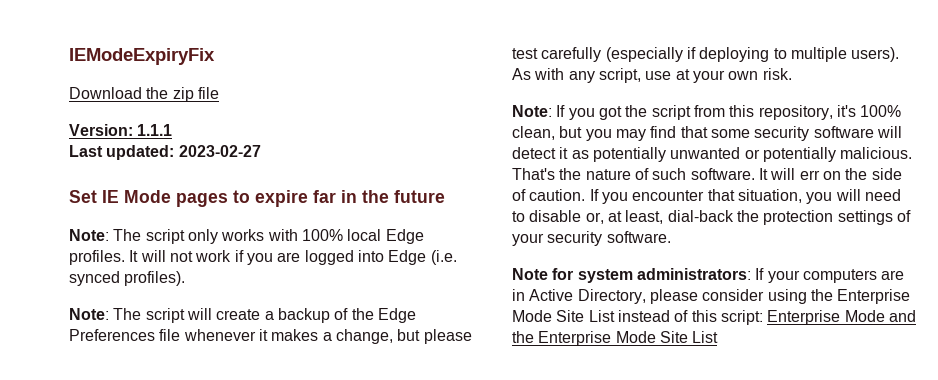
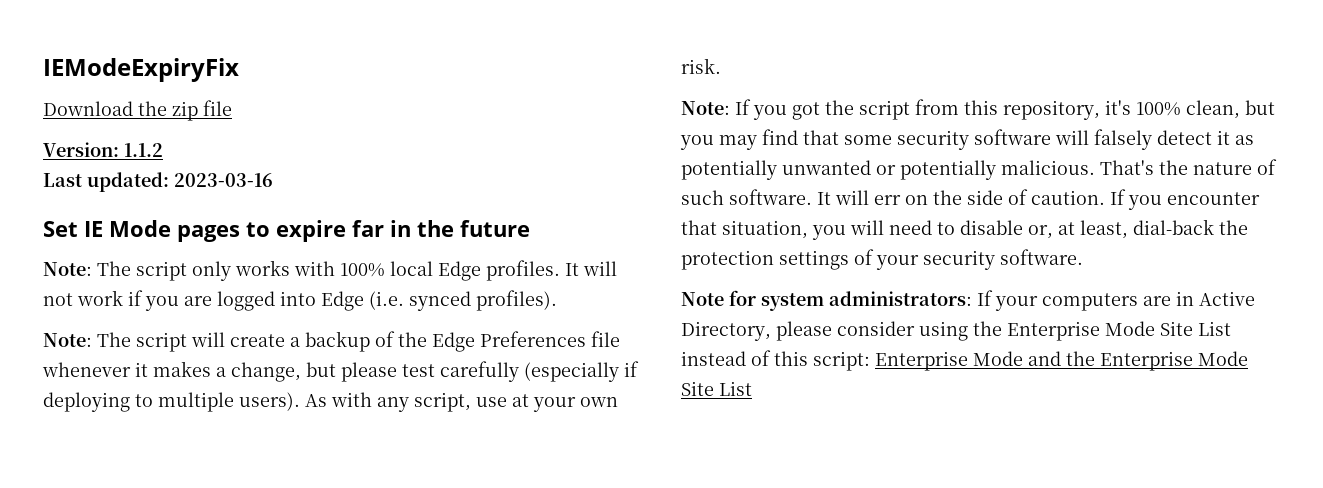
- Version: 1.1.1
+ Version: 1.1.2
- Last updated: 2023-02-27
+ Last updated: 2023-03-16
- Note: If you got the script from this repository, it's 100% clean, but you may find that some security software will detect it as potentially unwanted or potentially malicious.
+ Note: If you got the script from this repository, it's 100% clean, but you may find that some security software will falsely detect it as potentially unwanted or potentially malicious.

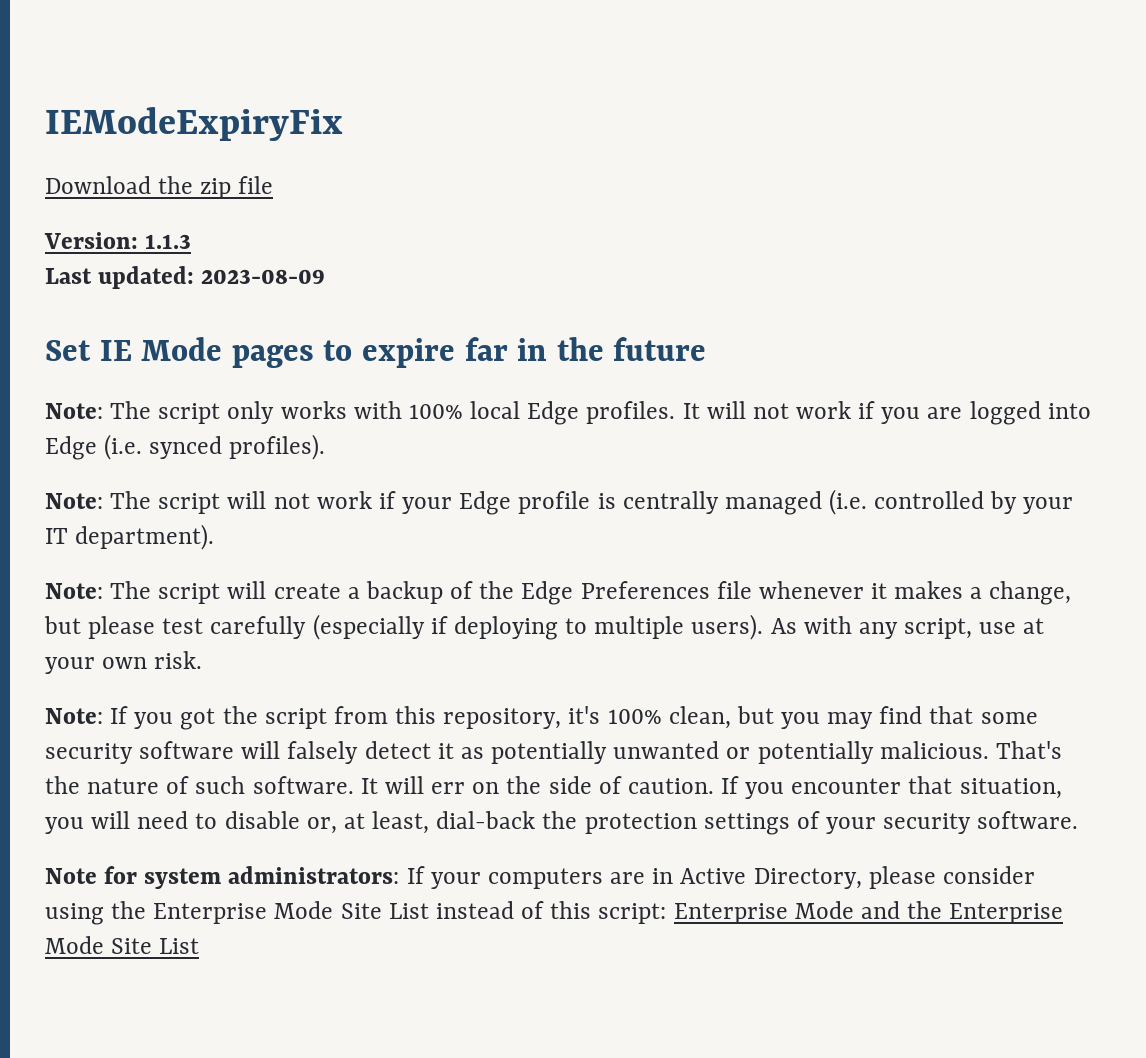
- Version: 1.1.2
+ Version: 1.1.3
- Last updated: 2023-03-16
+ Last updated: 2023-08-09
+ Note: The script will not work if your Edge profile is centrally managed (i.e. controlled by your IT department).

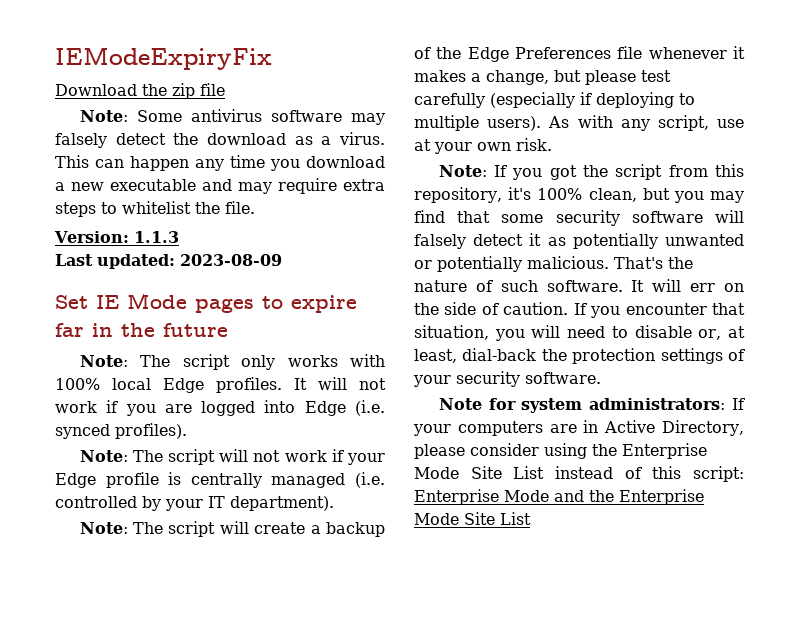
+ Note: Some antivirus software may falsely detect the download as a virus. This can happen any time you download a new executable and may require extra steps to whitelist the file.

